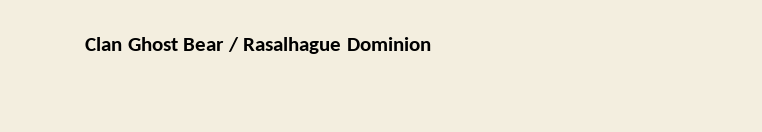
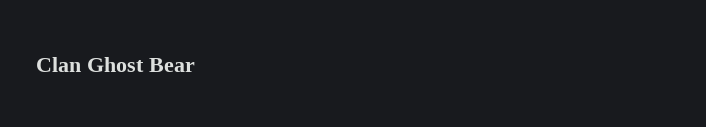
- Clan Ghost Bear / Rasalhague Dominion
+ Clan Ghost Bear

